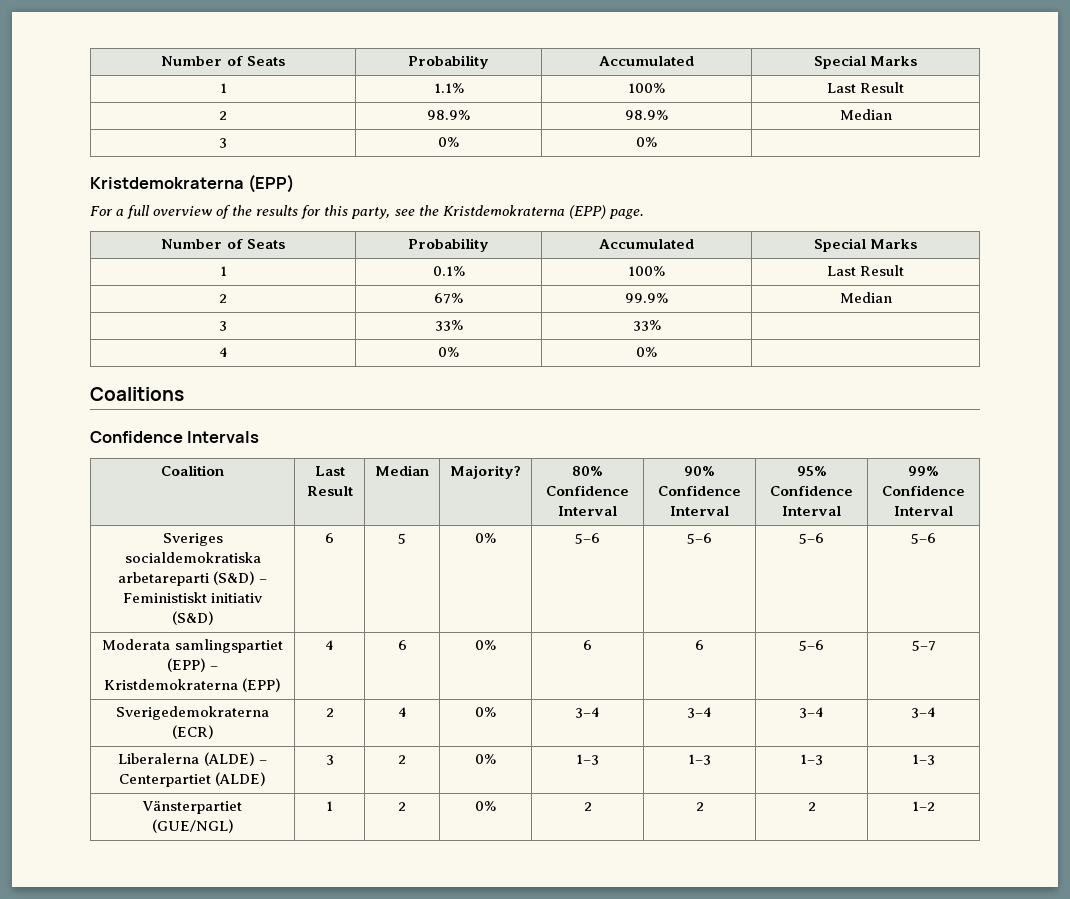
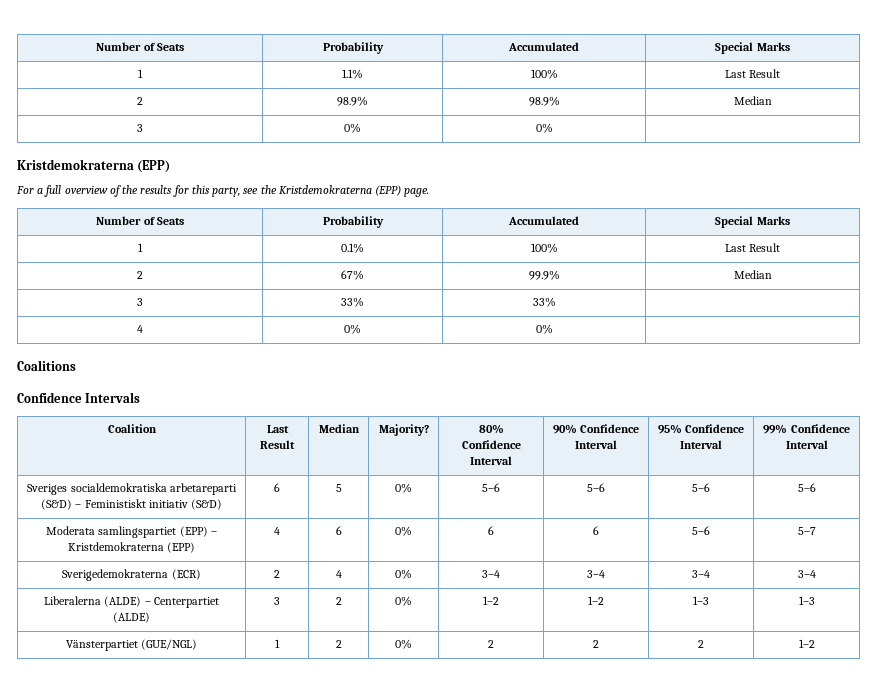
- Liberalerna (ALDE) – Centerpartiet (ALDE) | 3 | 2 | 0% | 1–3 | 1–3 | 1–3 | 1–3
+ Liberalerna (ALDE) – Centerpartiet (ALDE) | 3 | 2 | 0% | 1–2 | 1–2 | 1–3 | 1–3

